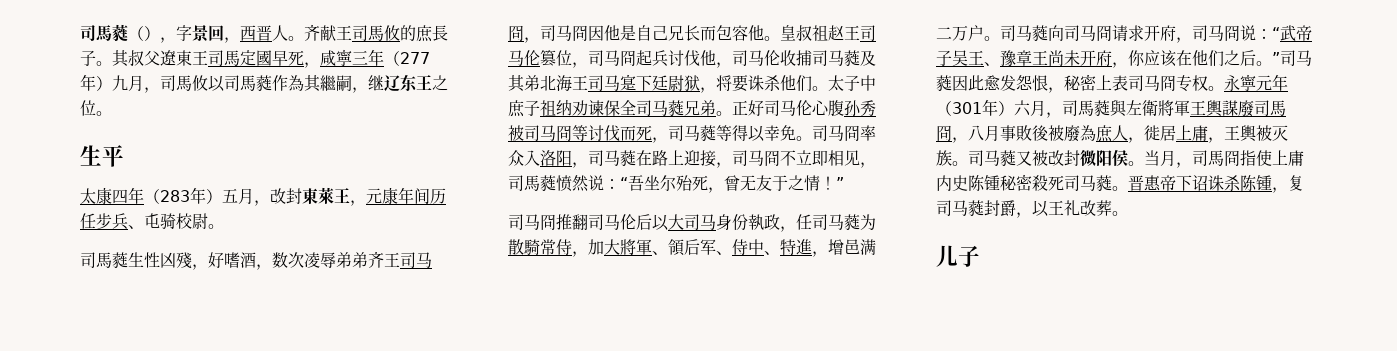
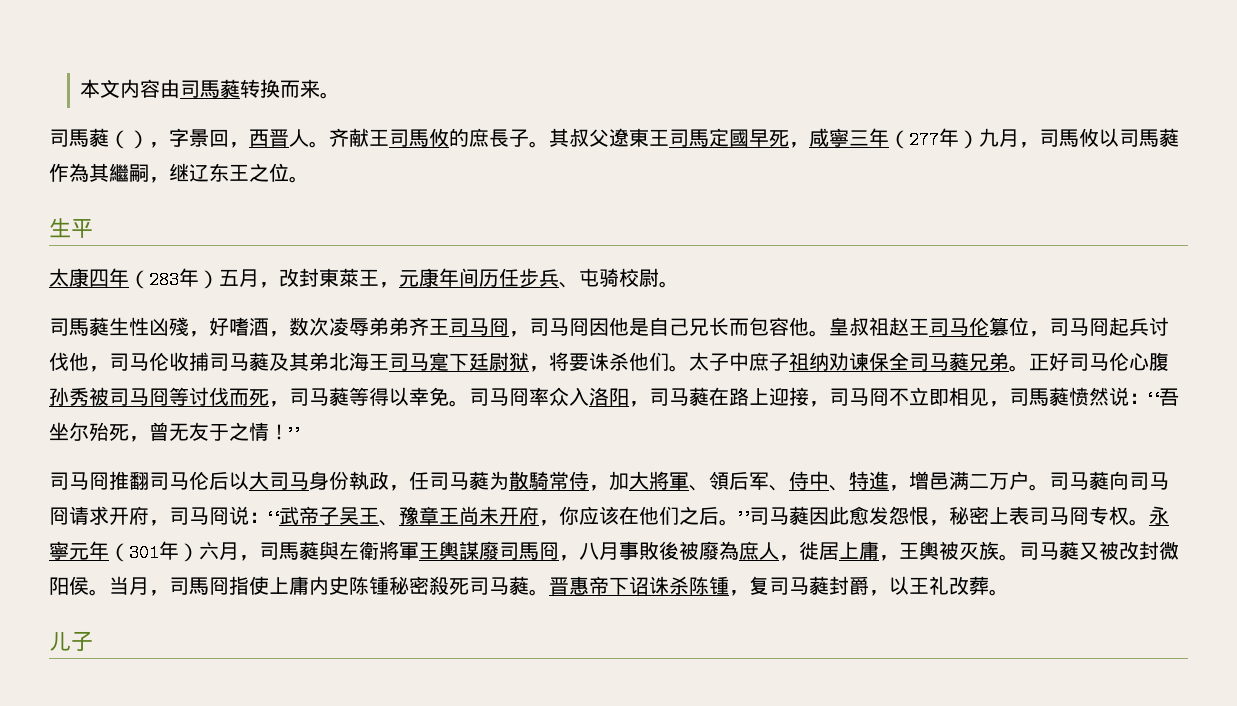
+ 本文内容由司馬蕤转换而来。

